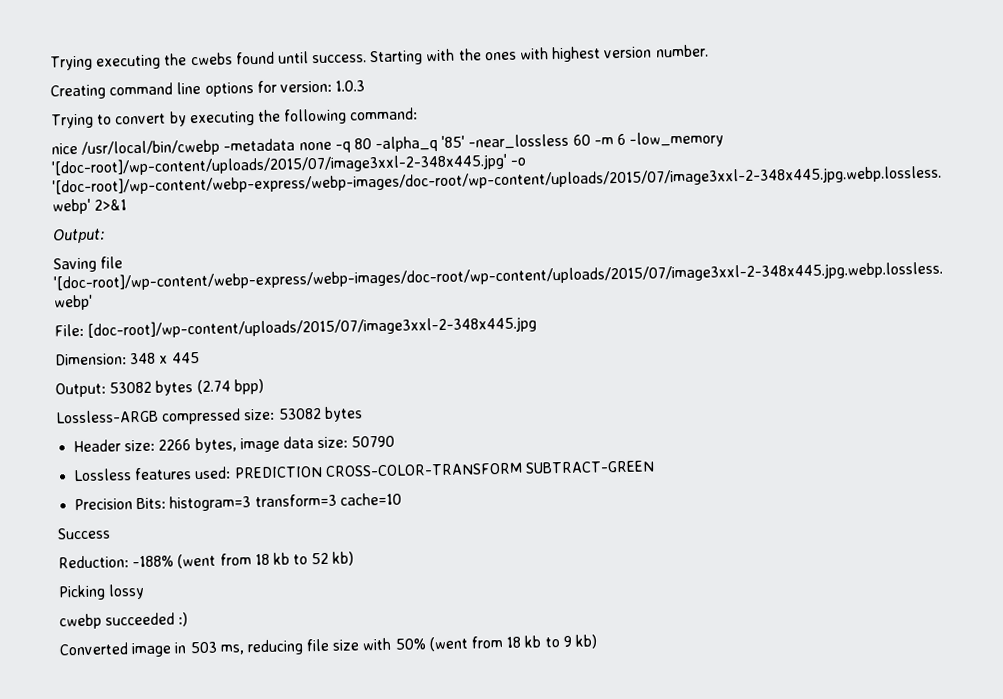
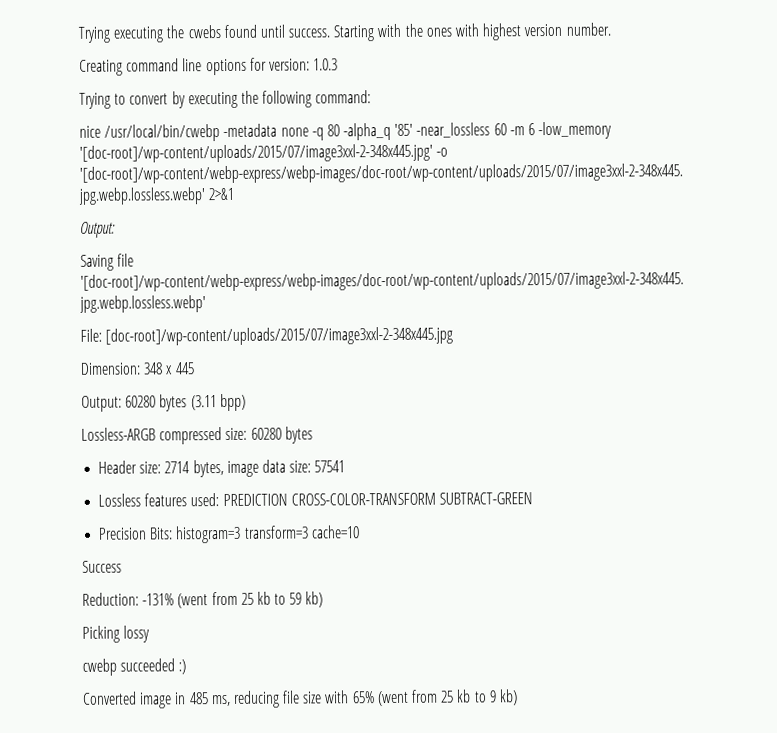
- Output: 53082 bytes (2.74 bpp)
+ Output: 60280 bytes (3.11 bpp)
- Lossless-ARGB compressed size: 53082 bytes
+ Lossless-ARGB compressed size: 60280 bytes
- Header size: 2266 bytes, image data size: 50790
+ Header size: 2714 bytes, image data size: 57541
- Reduction: -188% (went from 18 kb to 52 kb)
+ Reduction: -131% (went from 25 kb to 59 kb)
- Converted image in 503 ms, reducing file size with 50% (went from 18 kb to 9 kb)
+ Converted image in 485 ms, reducing file size with 65% (went from 25 kb to 9 kb)

